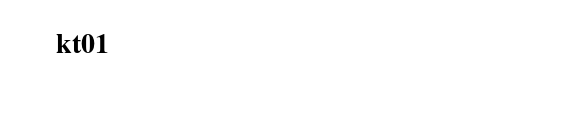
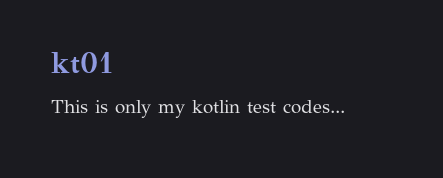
+ This is only my kotlin test codes...

